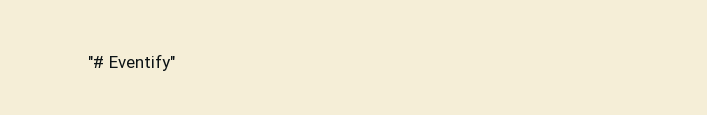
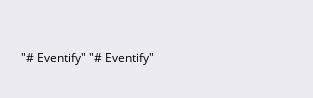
- "# Eventify"
+ "# Eventify" "# Eventify"

